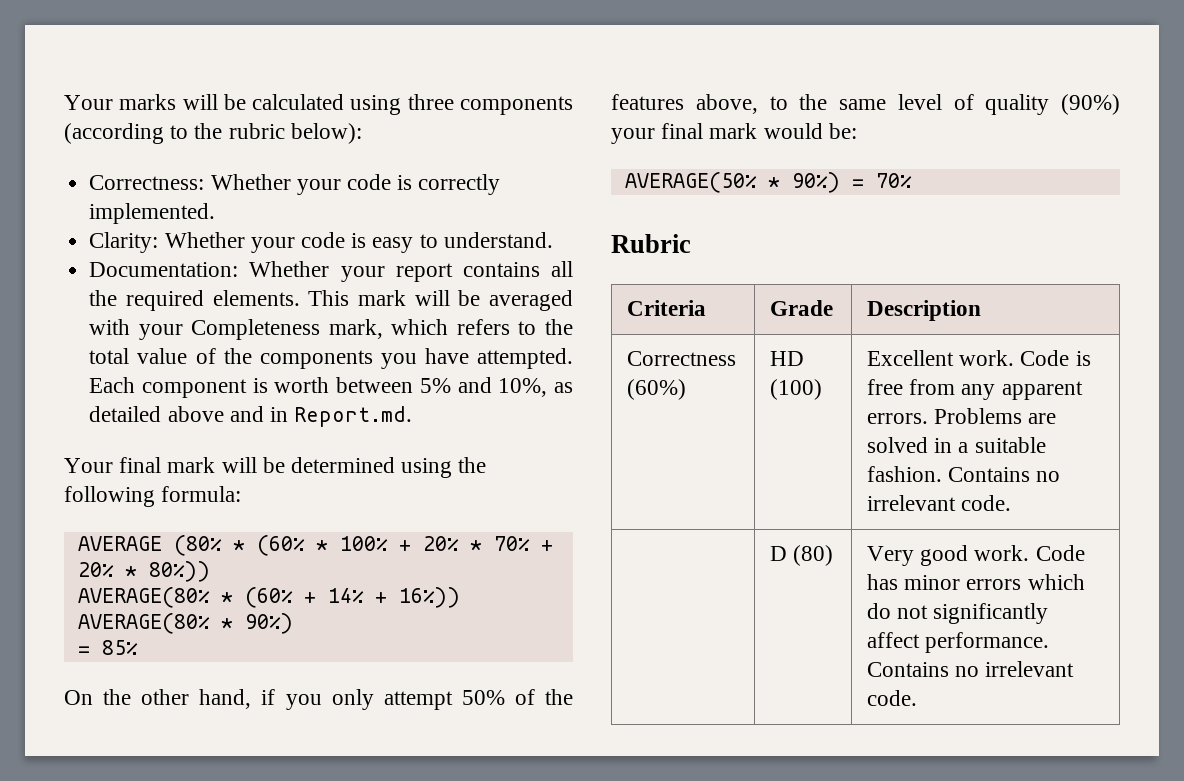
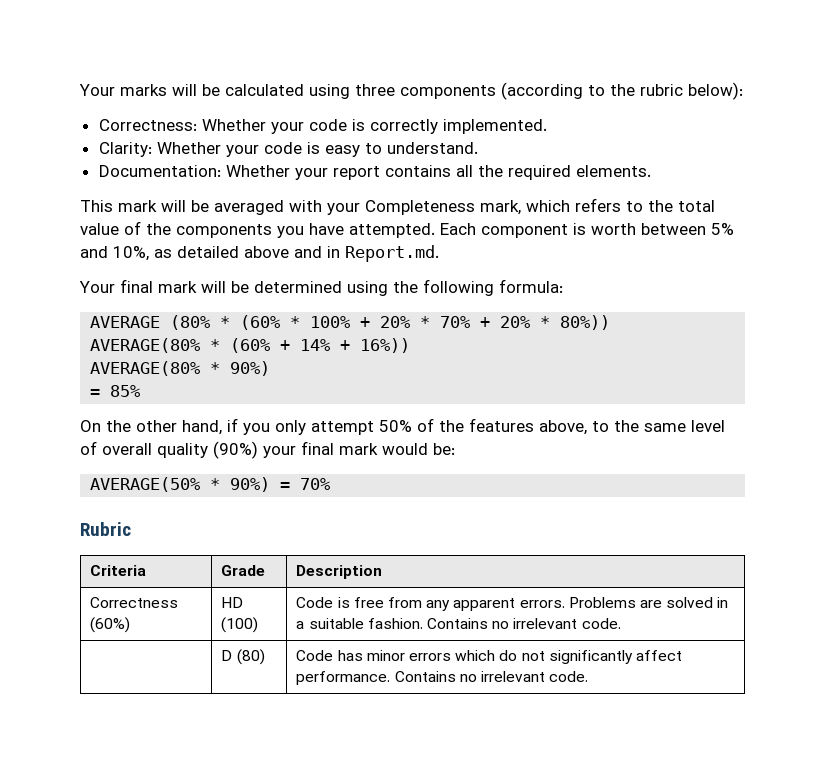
- Documentation: Whether your report contains all the required elements. This mark will be averaged with your Completeness mark, which refers to the total value of the components you have attempted.
+ Documentation: Whether your report contains all the required elements.
+ This mark will be averaged with your Completeness mark, which refers to the total value of the components you have attempted.
- On the other hand, if you only attempt 50% of the features above, to the same level of quality (90%) your final mark would be:
+ On the other hand, if you only attempt 50% of the features above, to the same level of overall quality (90%) your final mark would be:
- Correctness (60%) | HD (100) | Excellent work. Code is free from any apparent errors. Problems are solved in a suitable fashion. Contains no irrelevant code.
+ Correctness (60%) | HD (100) | Code is free from any apparent errors. Problems are solved in a suitable fashion. Contains no irrelevant code.
- | D (80) | Very good work. Code has minor errors which do not significantly affect performance. Contains no irrelevant code.
+ | D (80) | Code has minor errors which do not significantly affect performance. Contains no irrelevant code.

